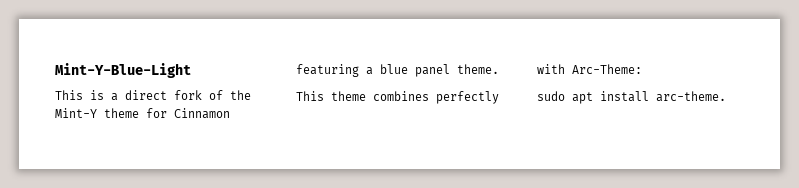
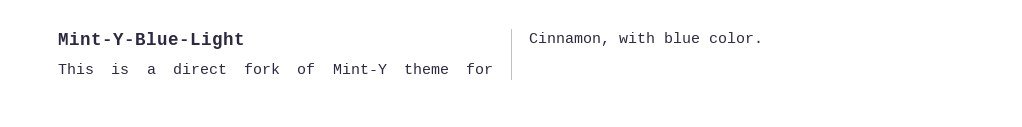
- This is a direct fork of the Mint-Y theme for Cinnamon featuring a blue panel theme.
- This theme combines perfectly with Arc-Theme:
- sudo apt install arc-theme.
+ This is a direct fork of Mint-Y theme for Cinnamon, with blue color.

